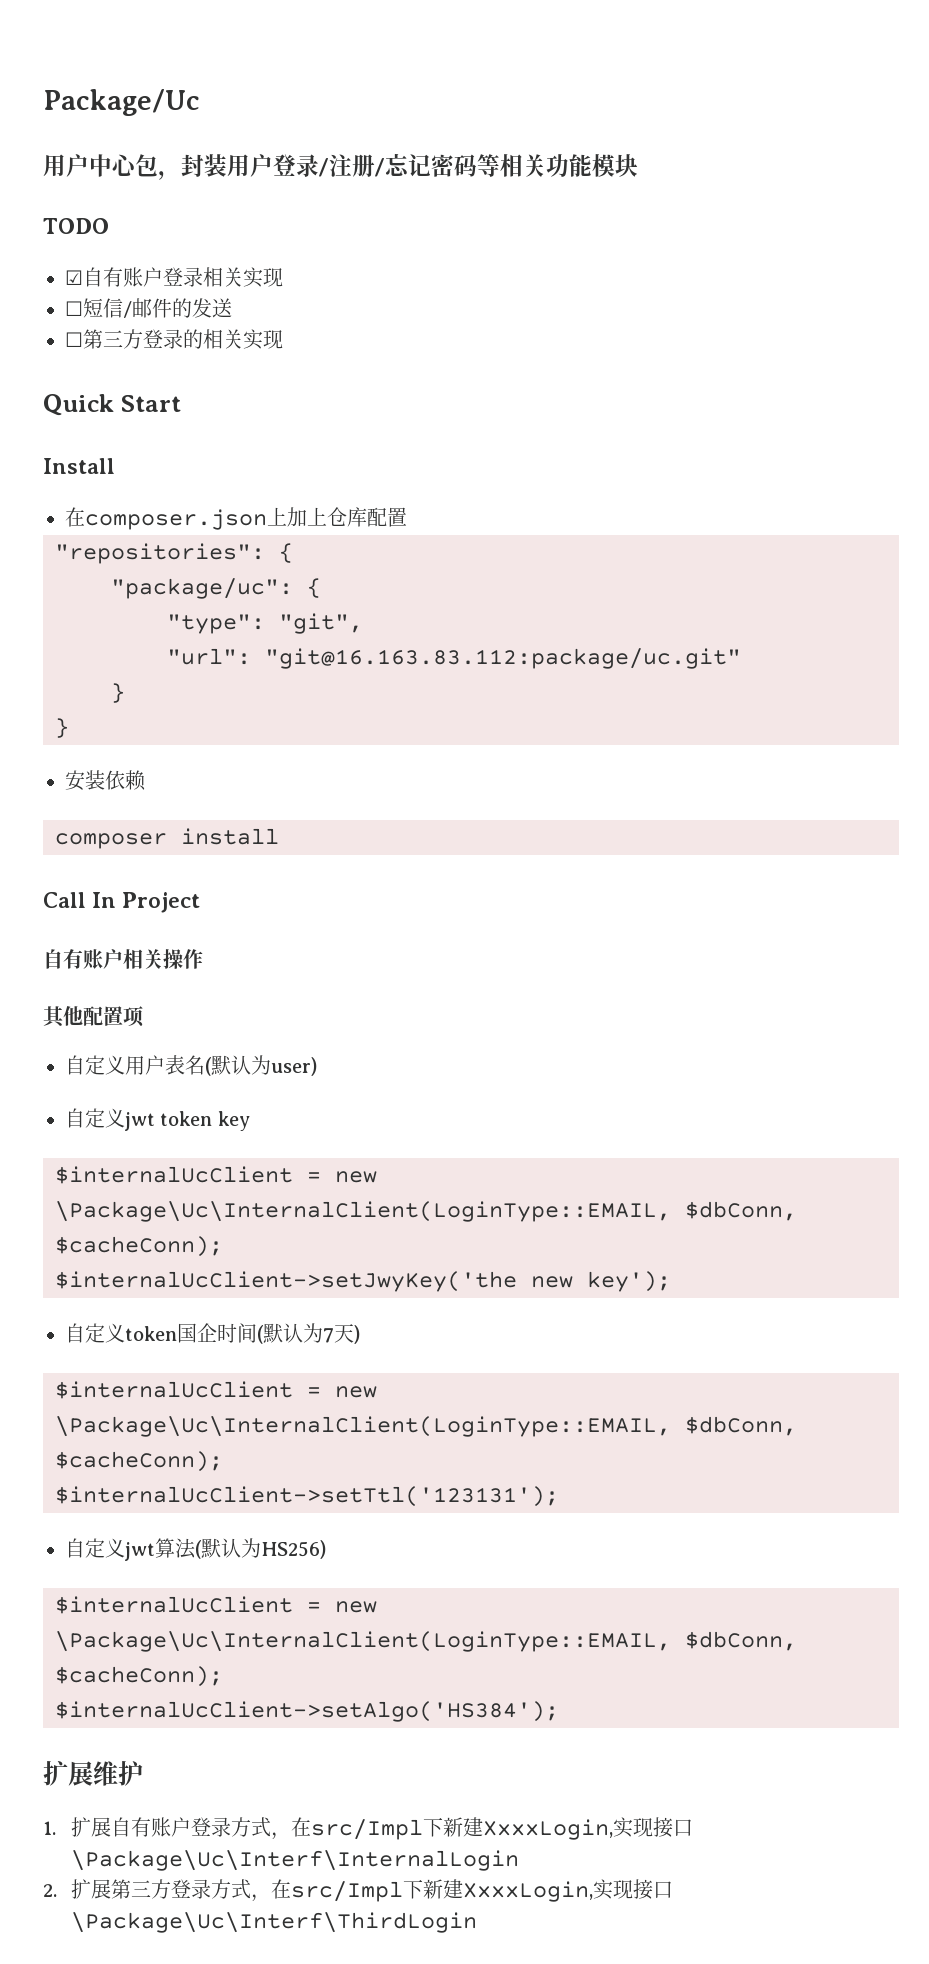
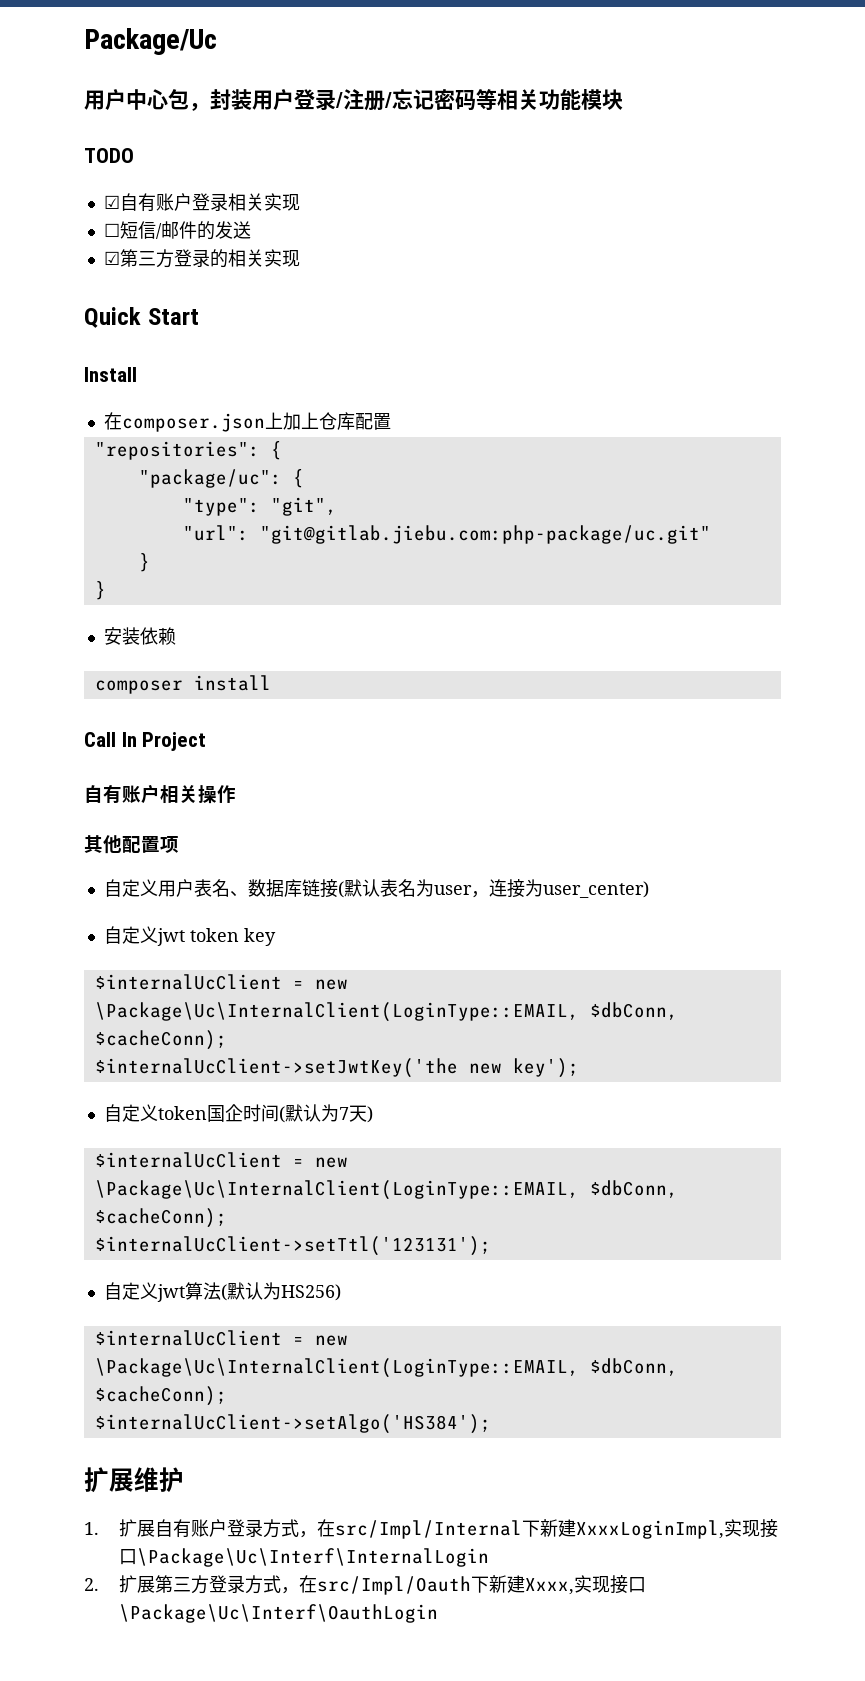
- ☐第三方登录的相关实现
+ ☑第三方登录的相关实现
- "url": "git@16.163.83.112:package/uc.git"
+ "url": "git@gitlab.jiebu.com:php-package/uc.git"
- 自定义用户表名(默认为user)
+ 自定义用户表名、数据库链接(默认表名为user，连接为user_center)
- $internalUcClient->setJwyKey('the new key');
+ $internalUcClient->setJwtKey('the new key');
- 1.扩展自有账户登录方式，在src/Impl下新建XxxxLogin,实现接口\Package\Uc\Interf\InternalLogin
+ 1.扩展自有账户登录方式，在src/Impl/Internal下新建XxxxLoginImpl,实现接口\Package\Uc\Interf\InternalLogin
- 2.扩展第三方登录方式，在src/Impl下新建XxxxLogin,实现接口\Package\Uc\Interf\ThirdLogin
+ 2.扩展第三方登录方式，在src/Impl/Oauth下新建Xxxx,实现接口\Package\Uc\Interf\OauthLogin

